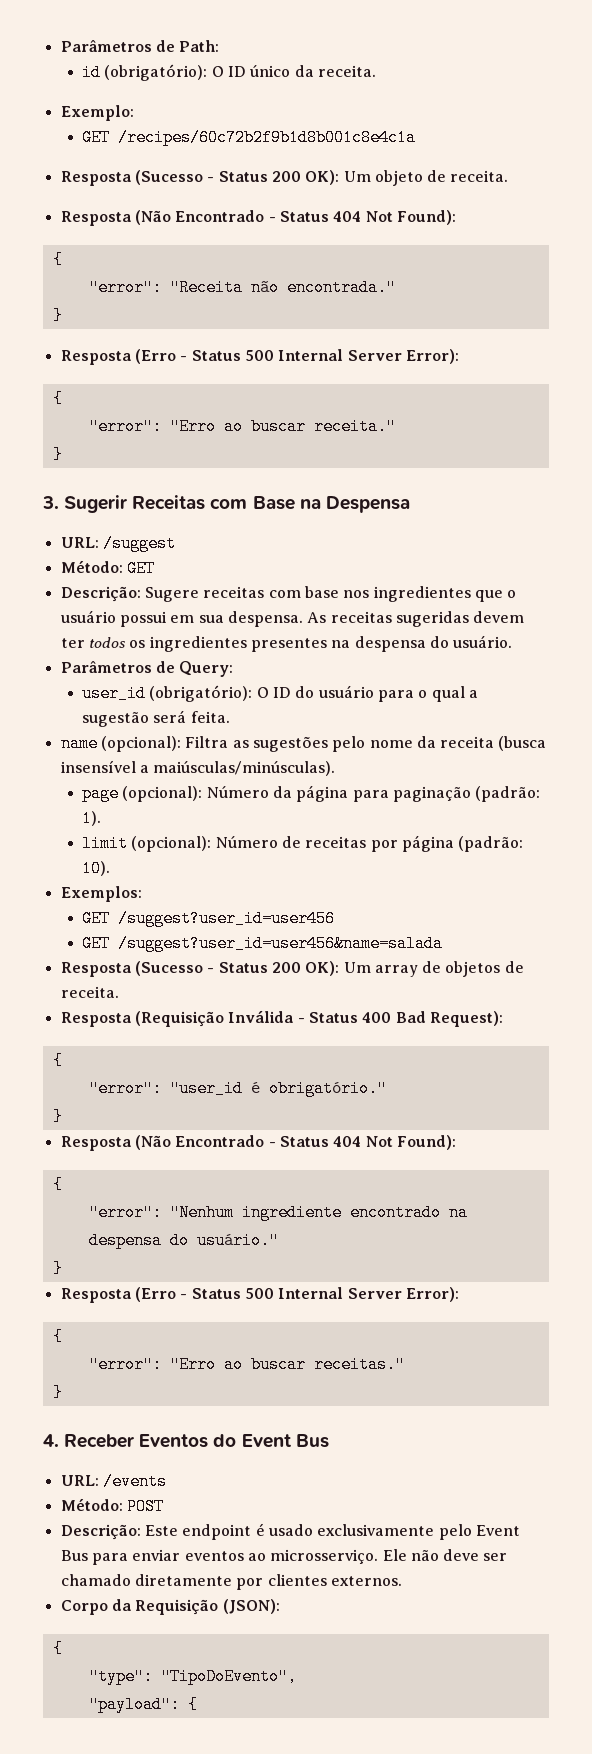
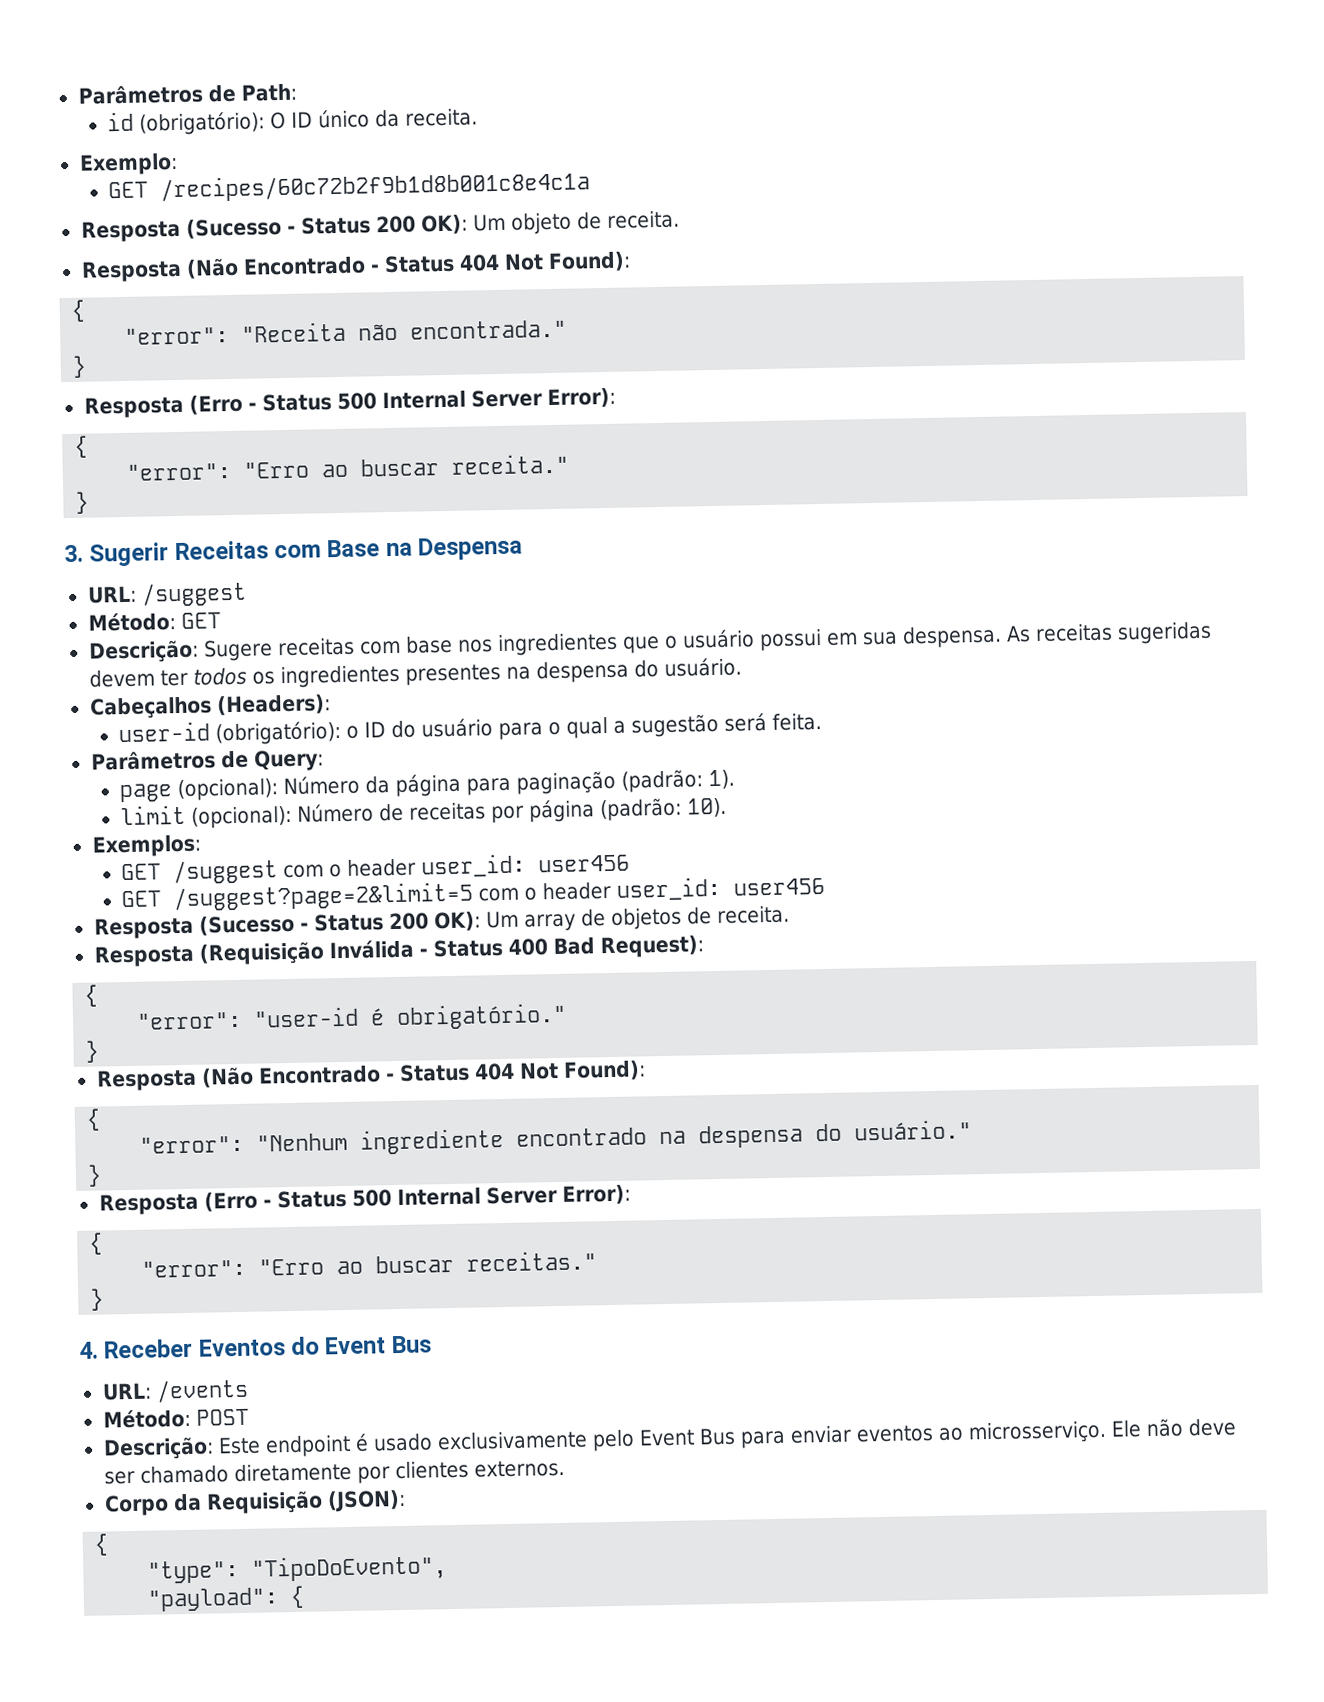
- Parâmetros de Query:
- user_id (obrigatório): O ID do usuário para o qual a sugestão será feita.
+ Cabeçalhos (Headers):
+ user-id (obrigatório): o ID do usuário para o qual a sugestão será feita.
- name (opcional): Filtra as sugestões pelo nome da receita (busca insensível a maiúsculas/minúsculas).
+ Parâmetros de Query:
- GET /suggest?user_id=user456
- GET /suggest?user_id=user456&name=salada
+ GET /suggest com o header user_id: user456
+ GET /suggest?page=2&limit=5 com o header user_id: user456
- "error": "user_id é obrigatório."
+ "error": "user-id é obrigatório."

